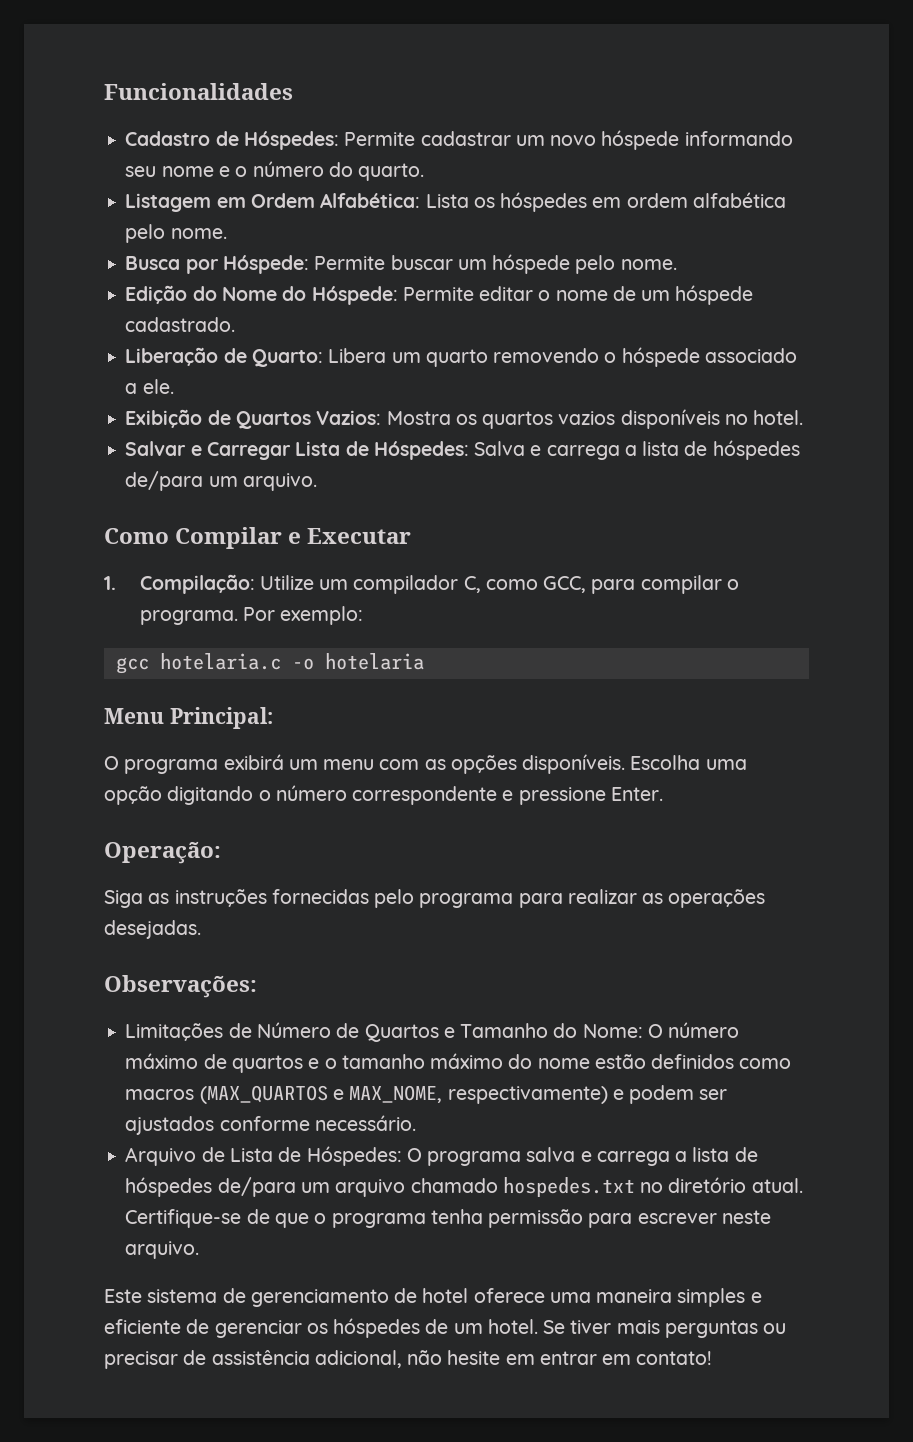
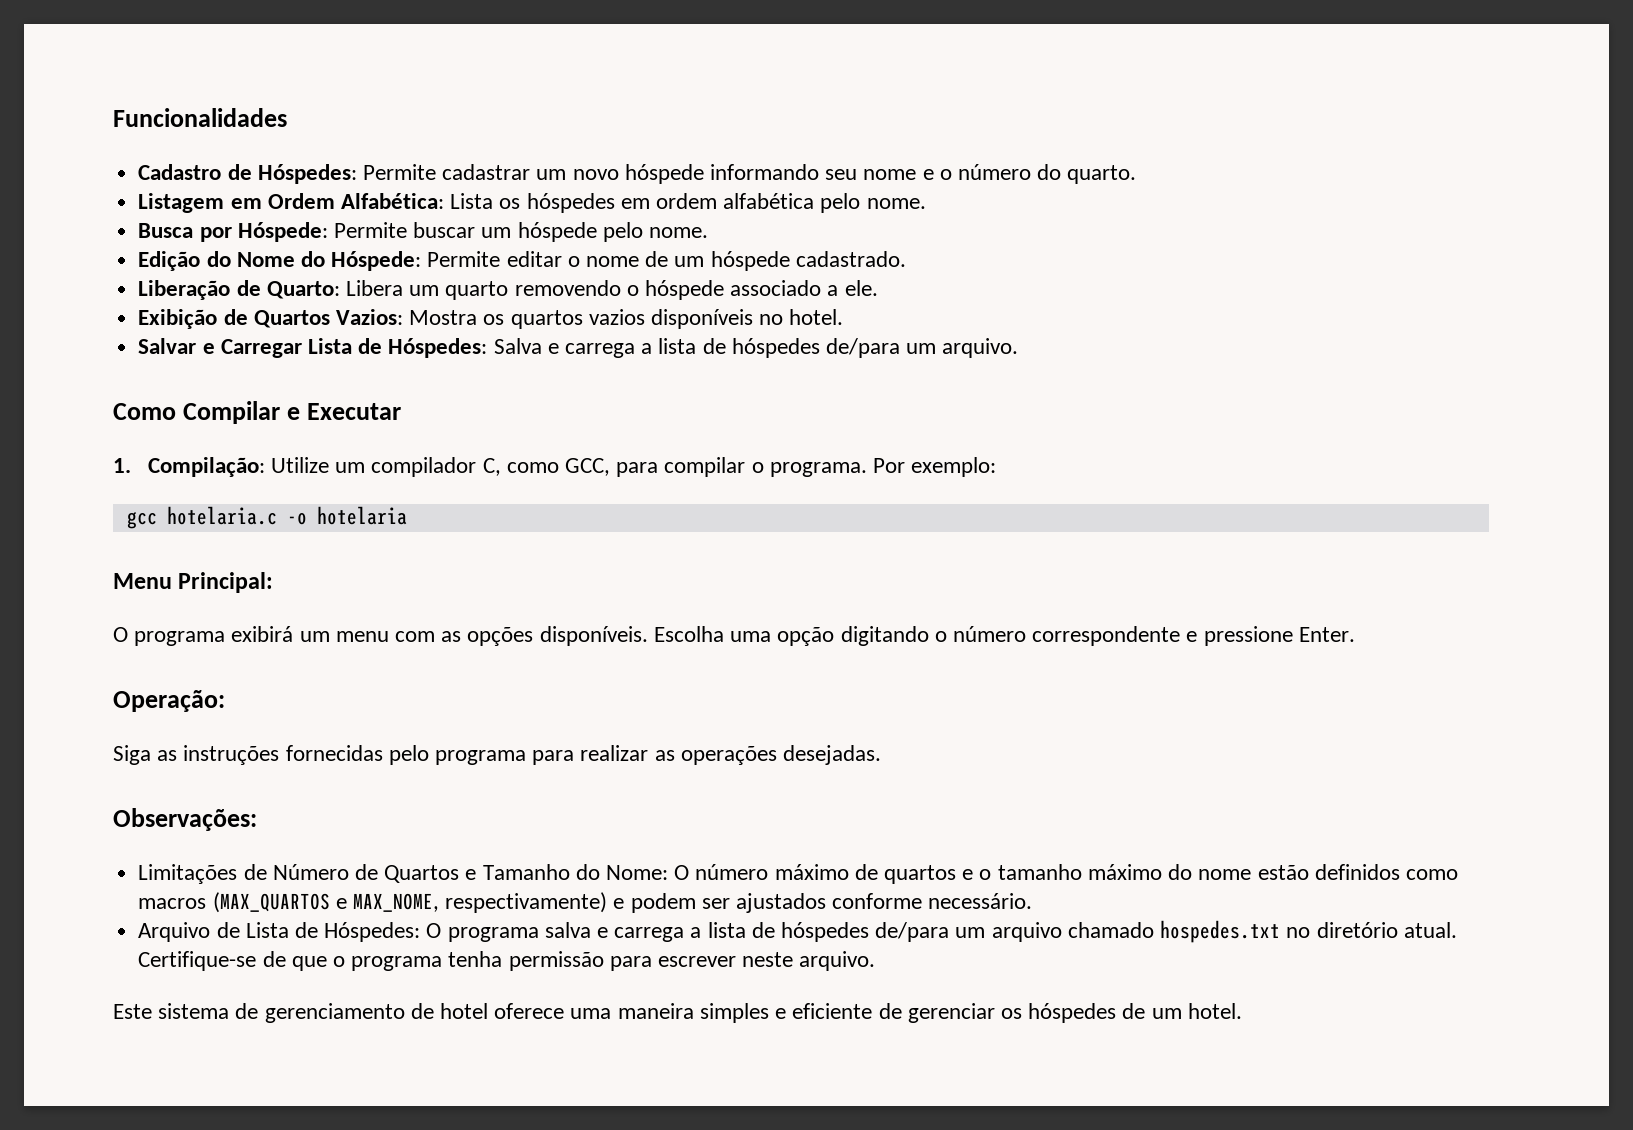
- Se tiver mais perguntas ou precisar de assistência adicional, não hesite em entrar em contato!

